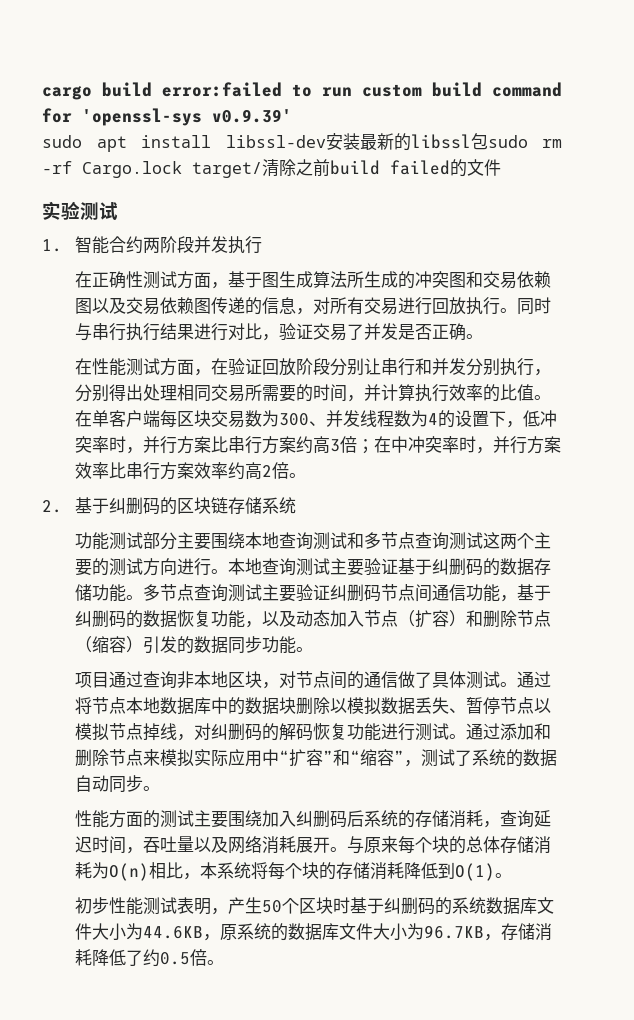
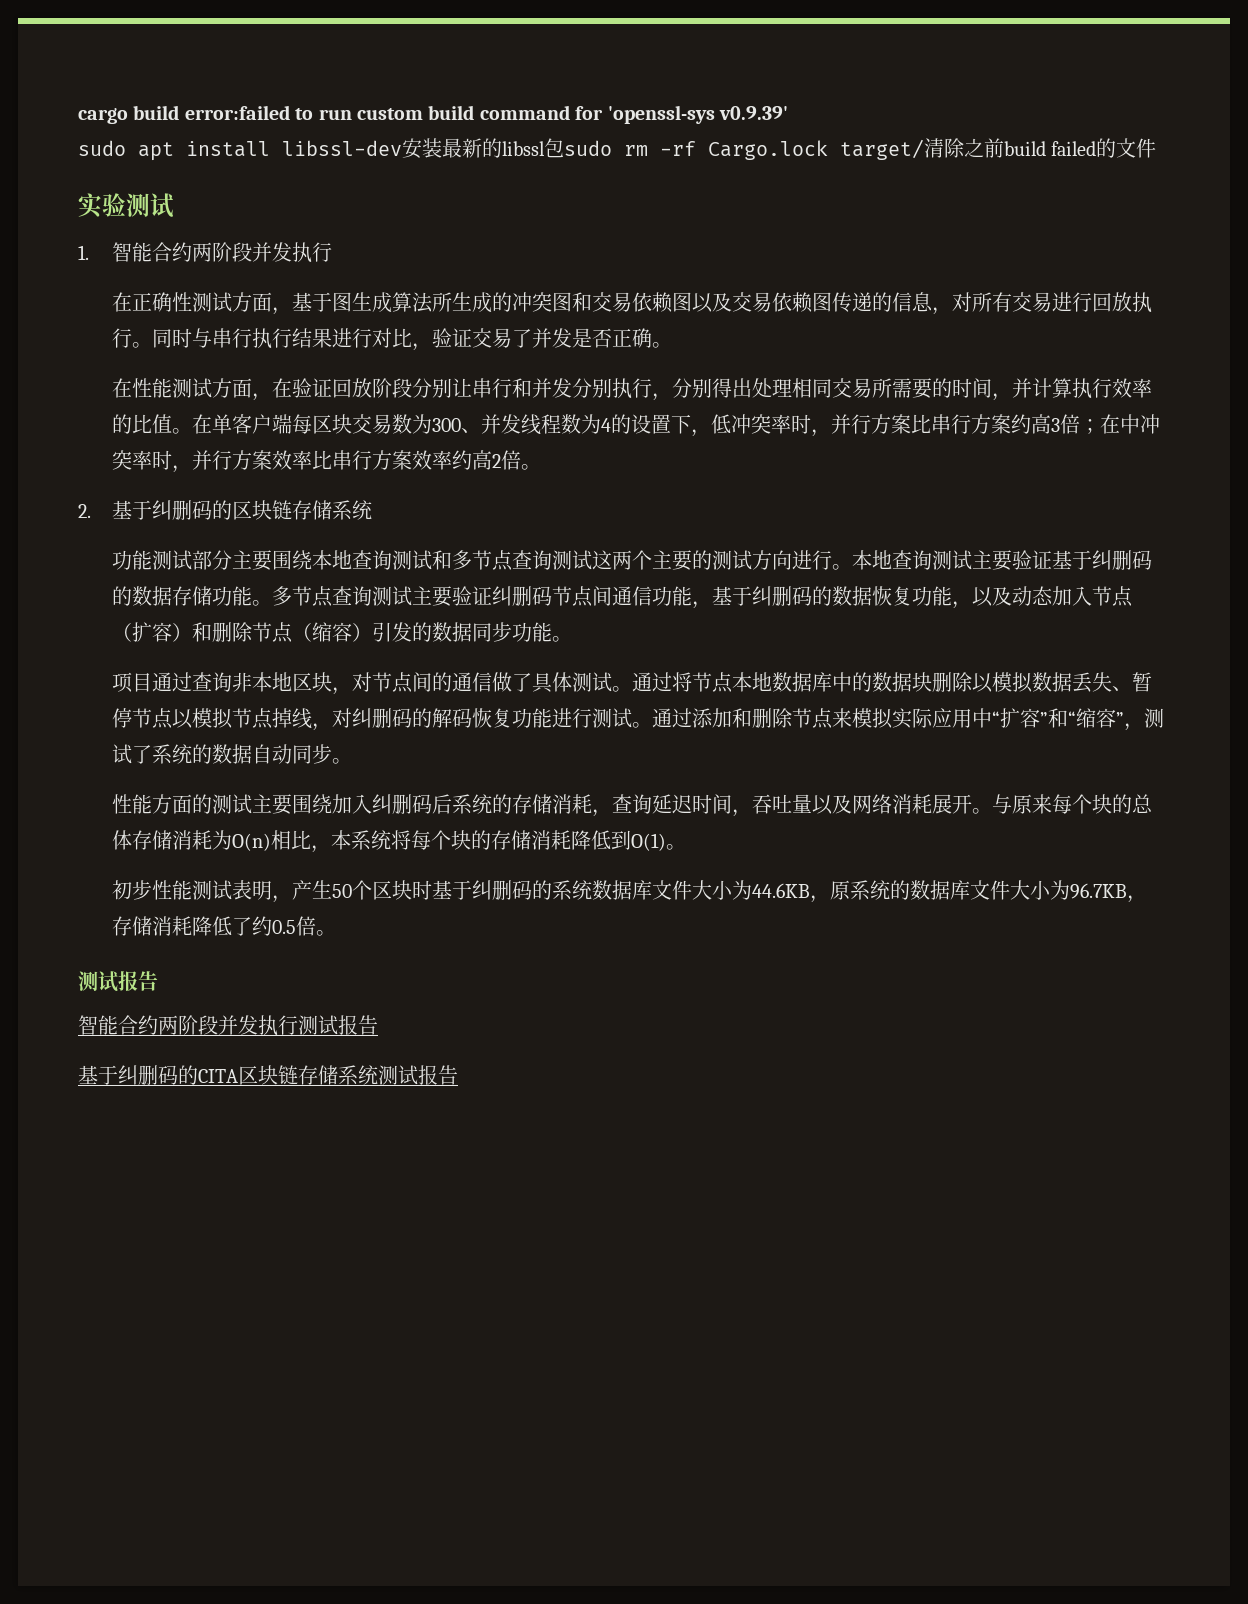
  初步性能测试表明，产生50个区块时基于纠删码的系统数据库文件大小为44.6KB，原系统的数据库文件大小为96.7KB，存储消耗降低了约0.5倍。
+ 测试报告
+ 智能合约两阶段并发执行测试报告
+ 基于纠删码的CITA区块链存储系统测试报告

